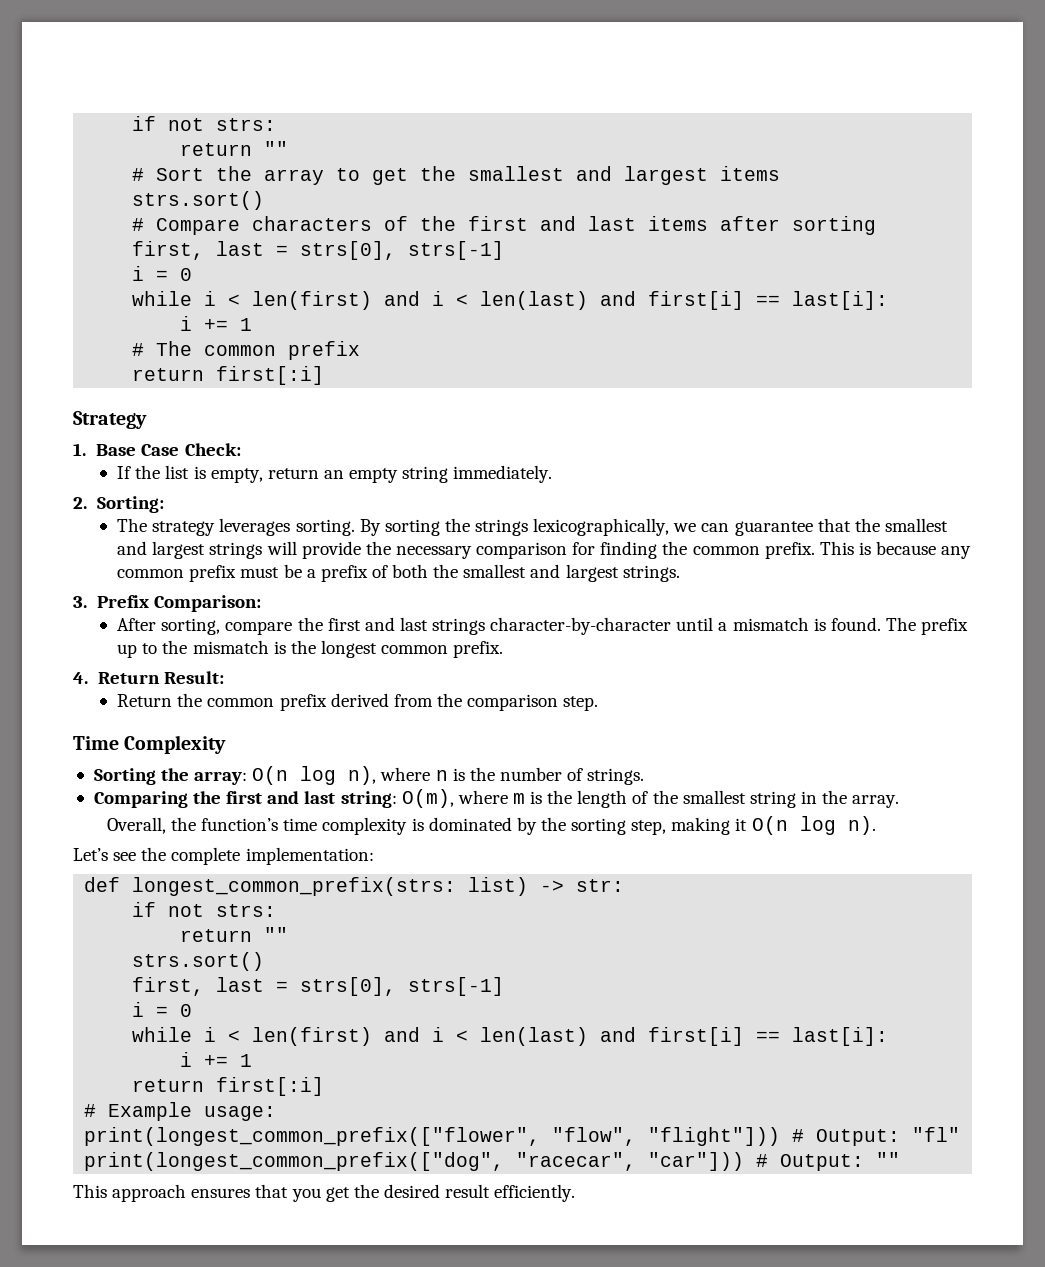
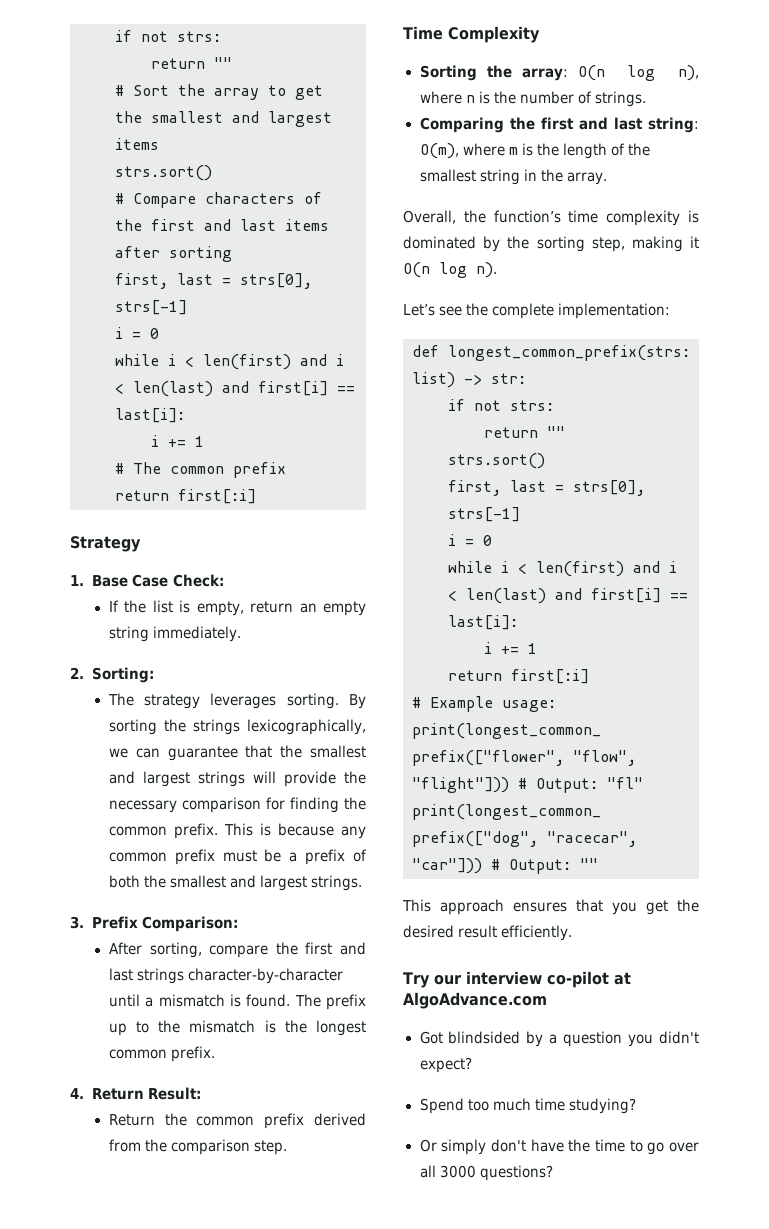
+ Try our interview co-pilot at AlgoAdvance.com
+ Got blindsided by a question you didn't expect?
+ Spend too much time studying?
+ Or simply don't have the time to go over all 3000 questions?

